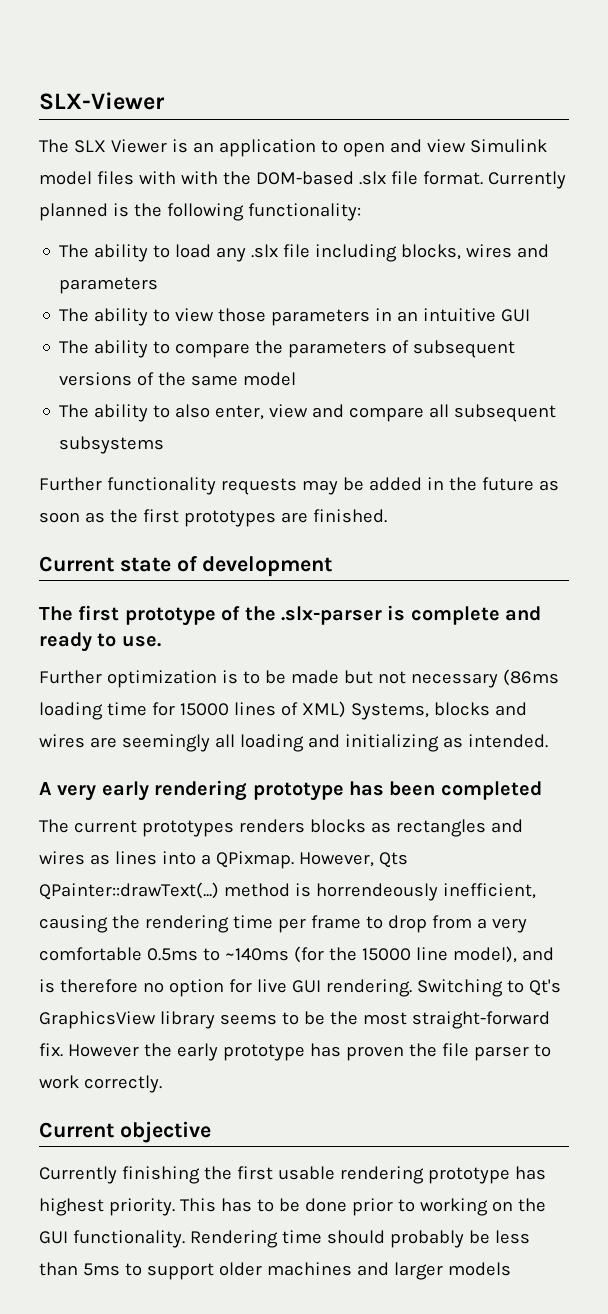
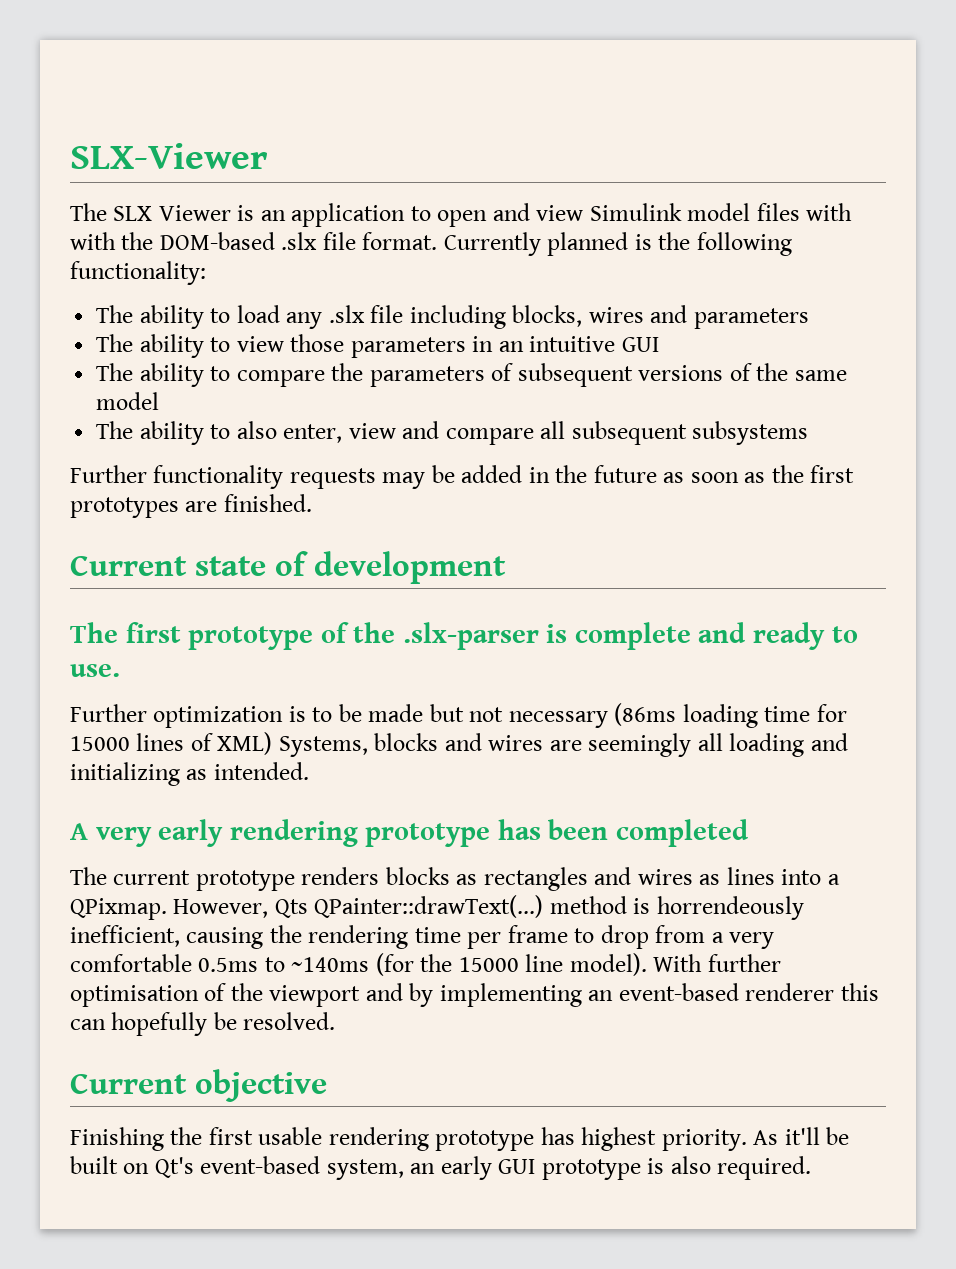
- The current prototypes renders blocks as rectangles and wires as lines into a QPixmap.
+ The current prototype renders blocks as rectangles and wires as lines into a QPixmap.
- However, Qts QPainter::drawText(...) method is horrendeously inefficient, causing the rendering time per frame to drop from a very comfortable 0.5ms to ~140ms (for the 15000 line model), and is therefore no option for live GUI rendering. Switching to Qt's GraphicsView library seems to be the most straight-forward fix. However the early prototype has proven the file parser to work correctly.
+ However, Qts QPainter::drawText(...) method is horrendeously inefficient, causing the rendering time per frame to drop from a very comfortable 0.5ms to ~140ms (for the 15000 line model). With further optimisation of the viewport and by implementing an event-based renderer this can hopefully be resolved.
- Currently finishing the first usable rendering prototype has highest priority.
+ Finishing the first usable rendering prototype has highest priority.
- This has to be done prior to working on the GUI functionality. Rendering time should probably be less than 5ms to support older machines and larger models
+ As it'll be built on Qt's event-based system, an early GUI prototype is also required.

